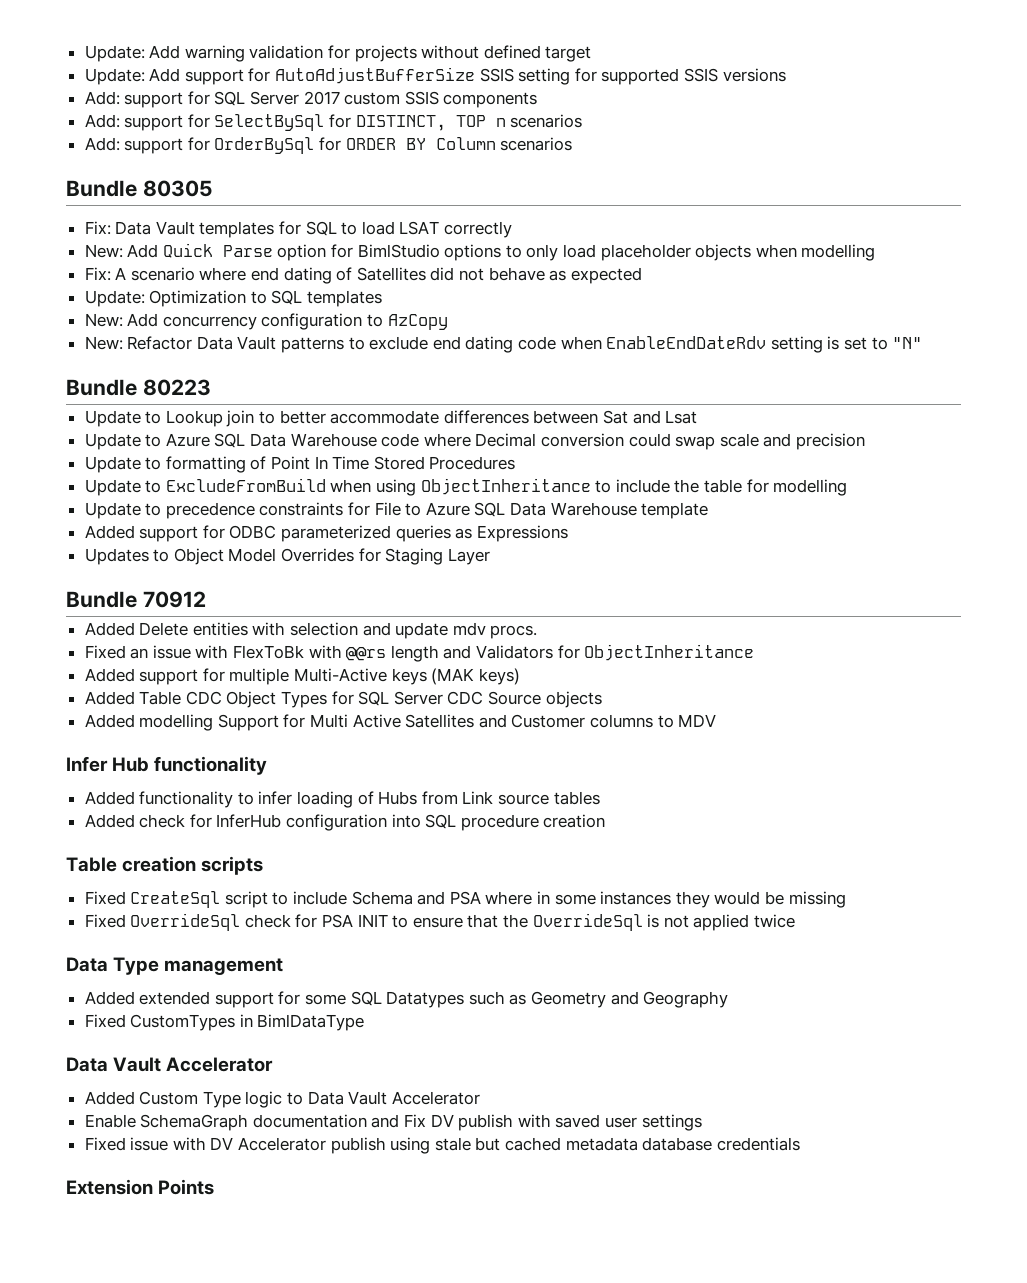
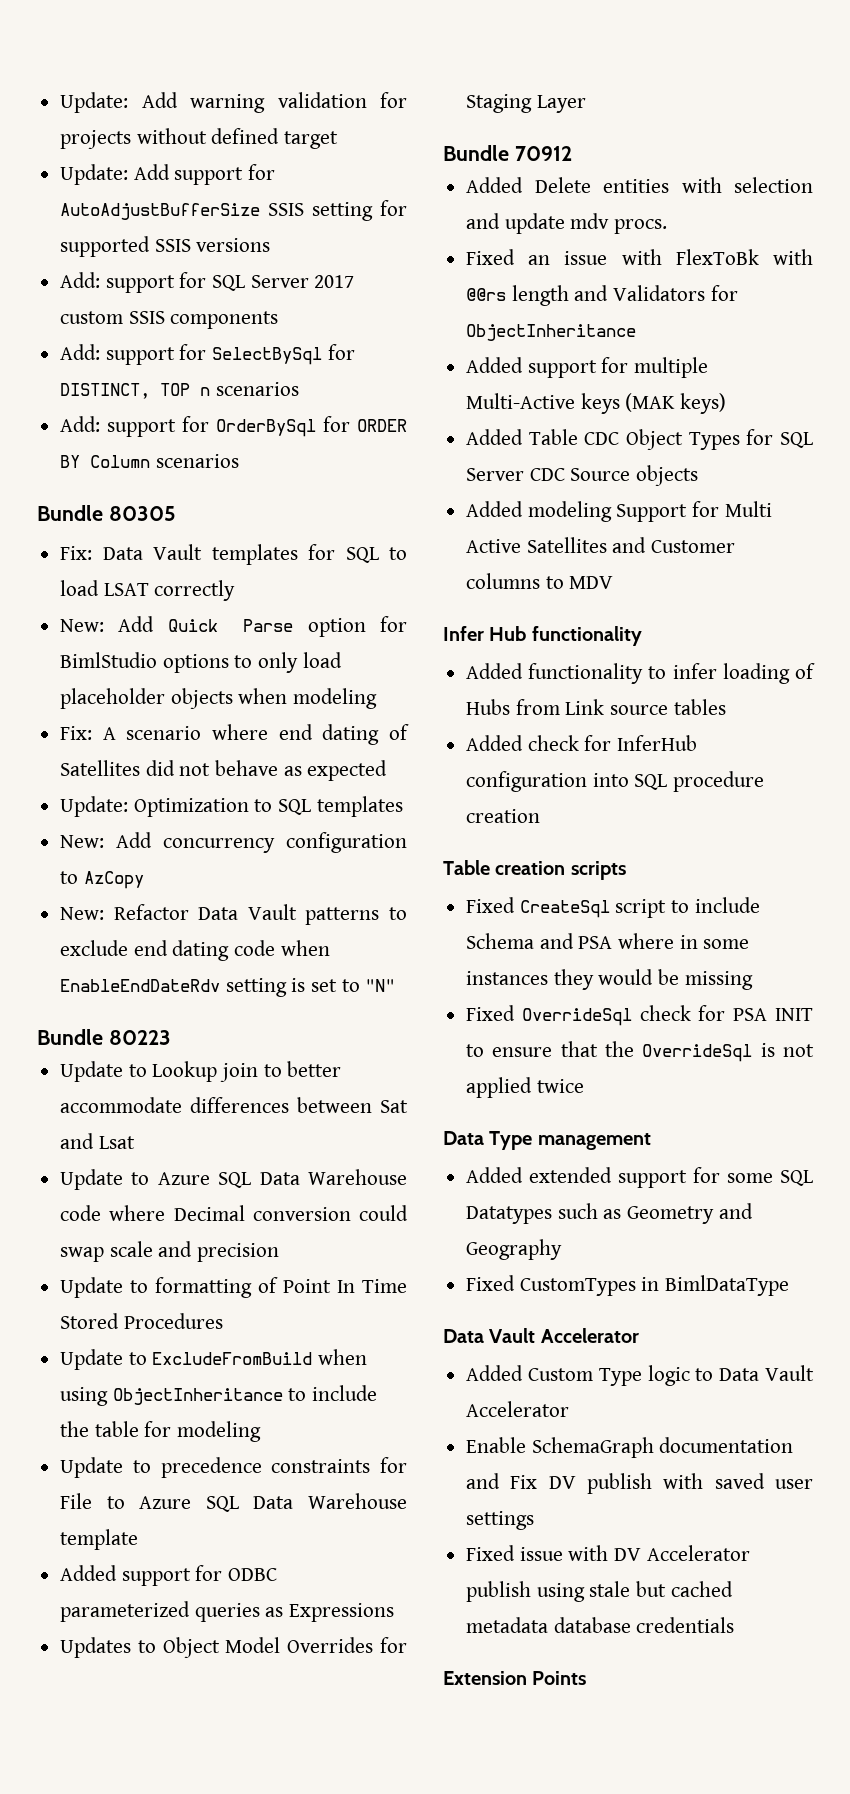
- New: Add Quick Parse option for BimlStudio options to only load placeholder objects when modelling
+ New: Add Quick Parse option for BimlStudio options to only load placeholder objects when modeling
- Update to ExcludeFromBuild when using ObjectInheritance to include the table for modelling
+ Update to ExcludeFromBuild when using ObjectInheritance to include the table for modeling
- Added modelling Support for Multi Active Satellites and Customer columns to MDV
+ Added modeling Support for Multi Active Satellites and Customer columns to MDV

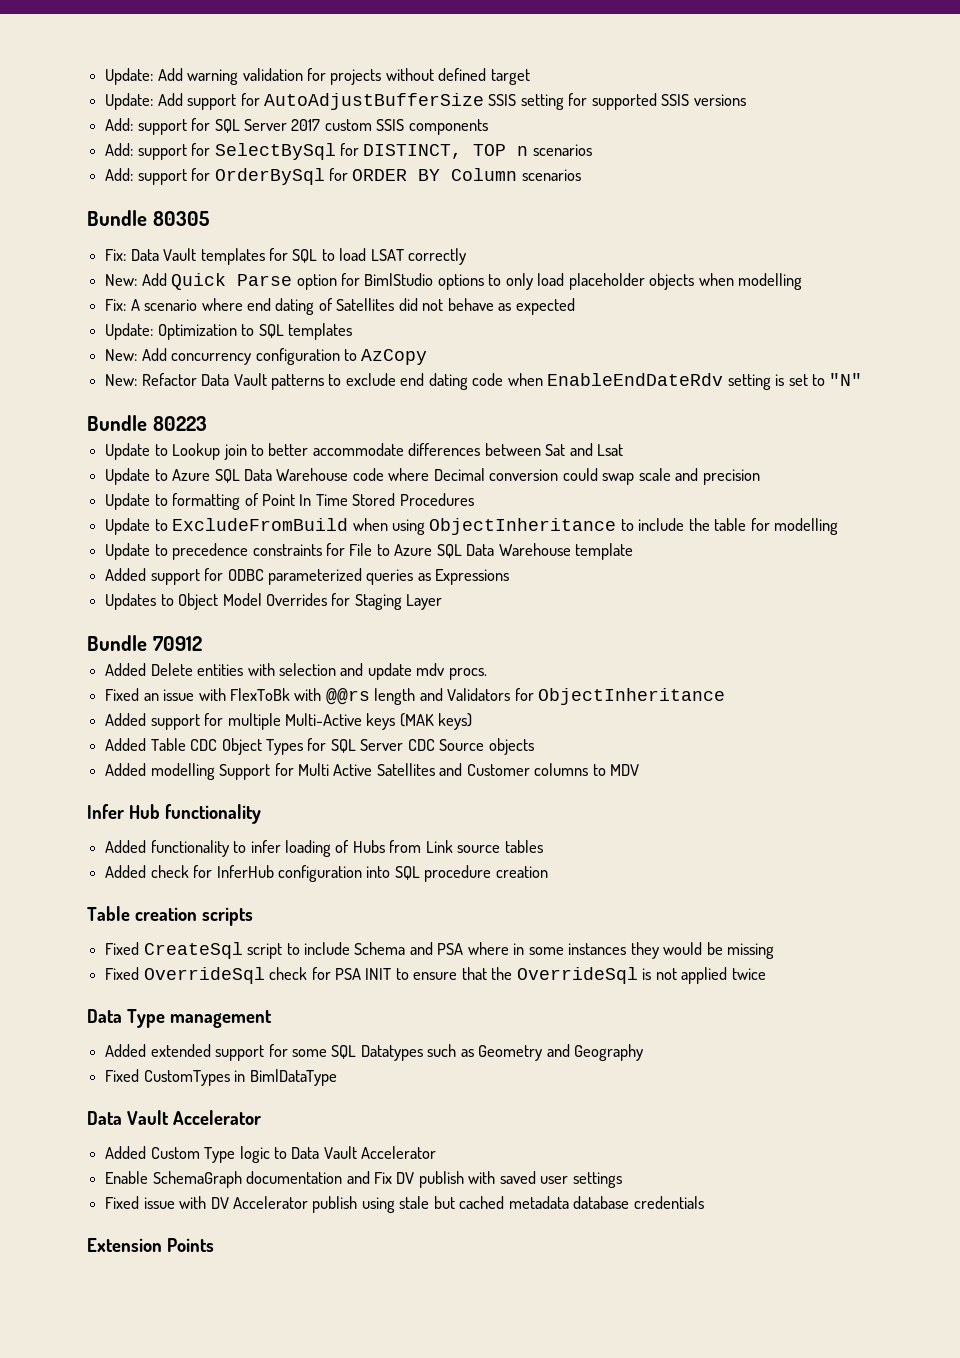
- New: Add Quick Parse option for BimlStudio options to only load placeholder objects when modeling
+ New: Add Quick Parse option for BimlStudio options to only load placeholder objects when modelling
- Update to ExcludeFromBuild when using ObjectInheritance to include the table for modeling
+ Update to ExcludeFromBuild when using ObjectInheritance to include the table for modelling
- Added modeling Support for Multi Active Satellites and Customer columns to MDV
+ Added modelling Support for Multi Active Satellites and Customer columns to MDV

